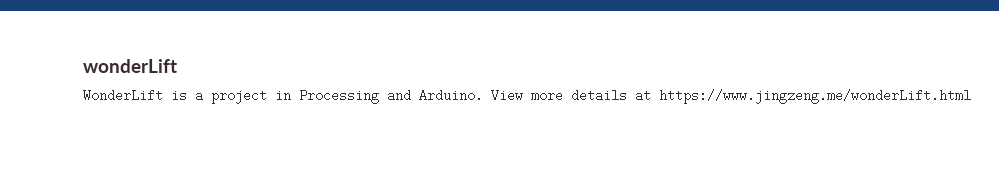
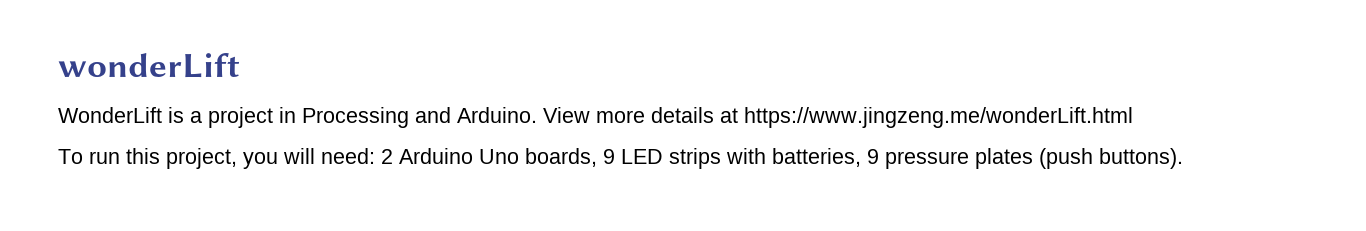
+ To run this project, you will need: 2 Arduino Uno boards, 9 LED strips with batteries, 9 pressure plates (push buttons).

